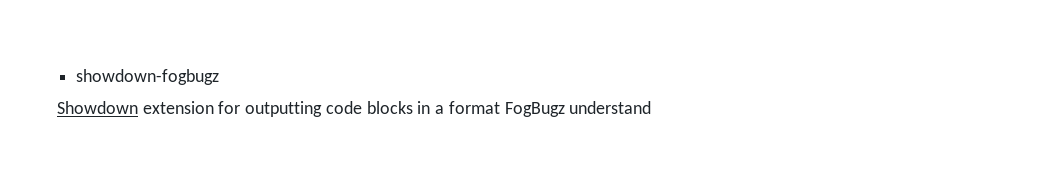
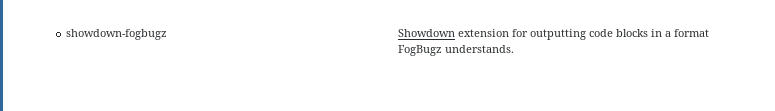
- Showdown extension for outputting code blocks in a format FogBugz understand
+ Showdown extension for outputting code blocks in a format FogBugz understands.

